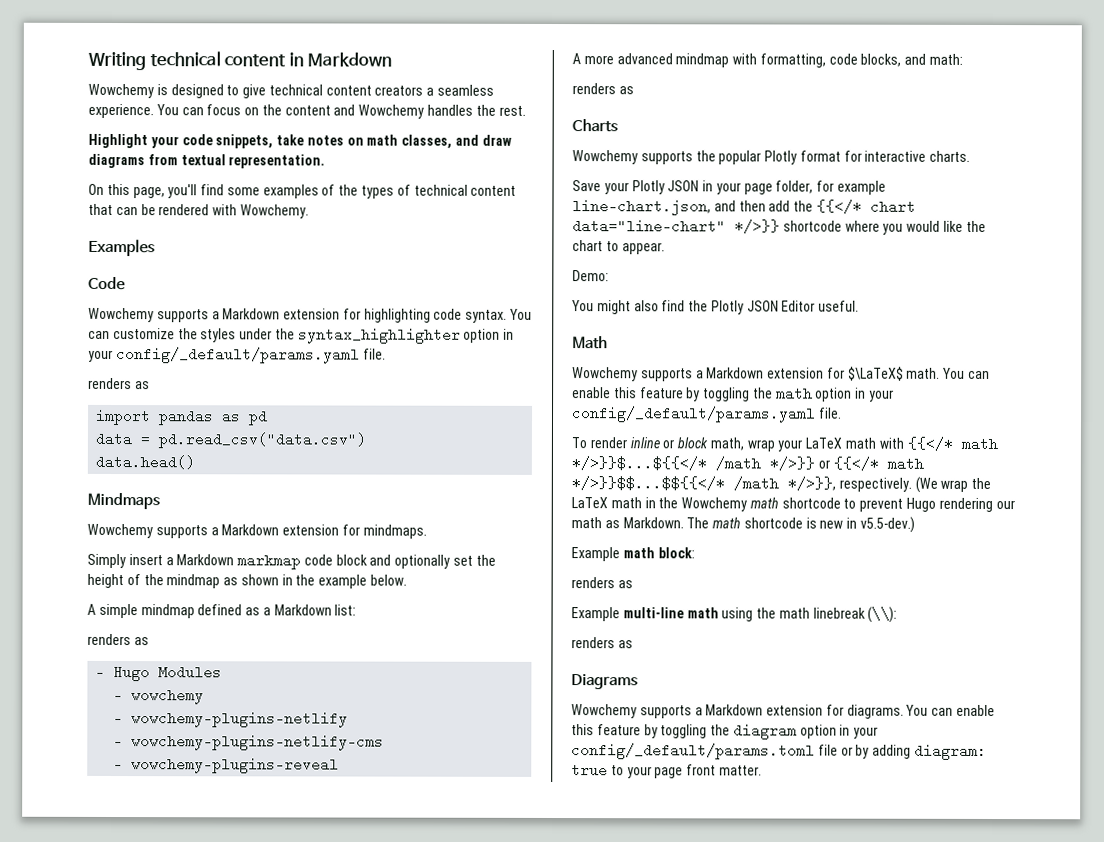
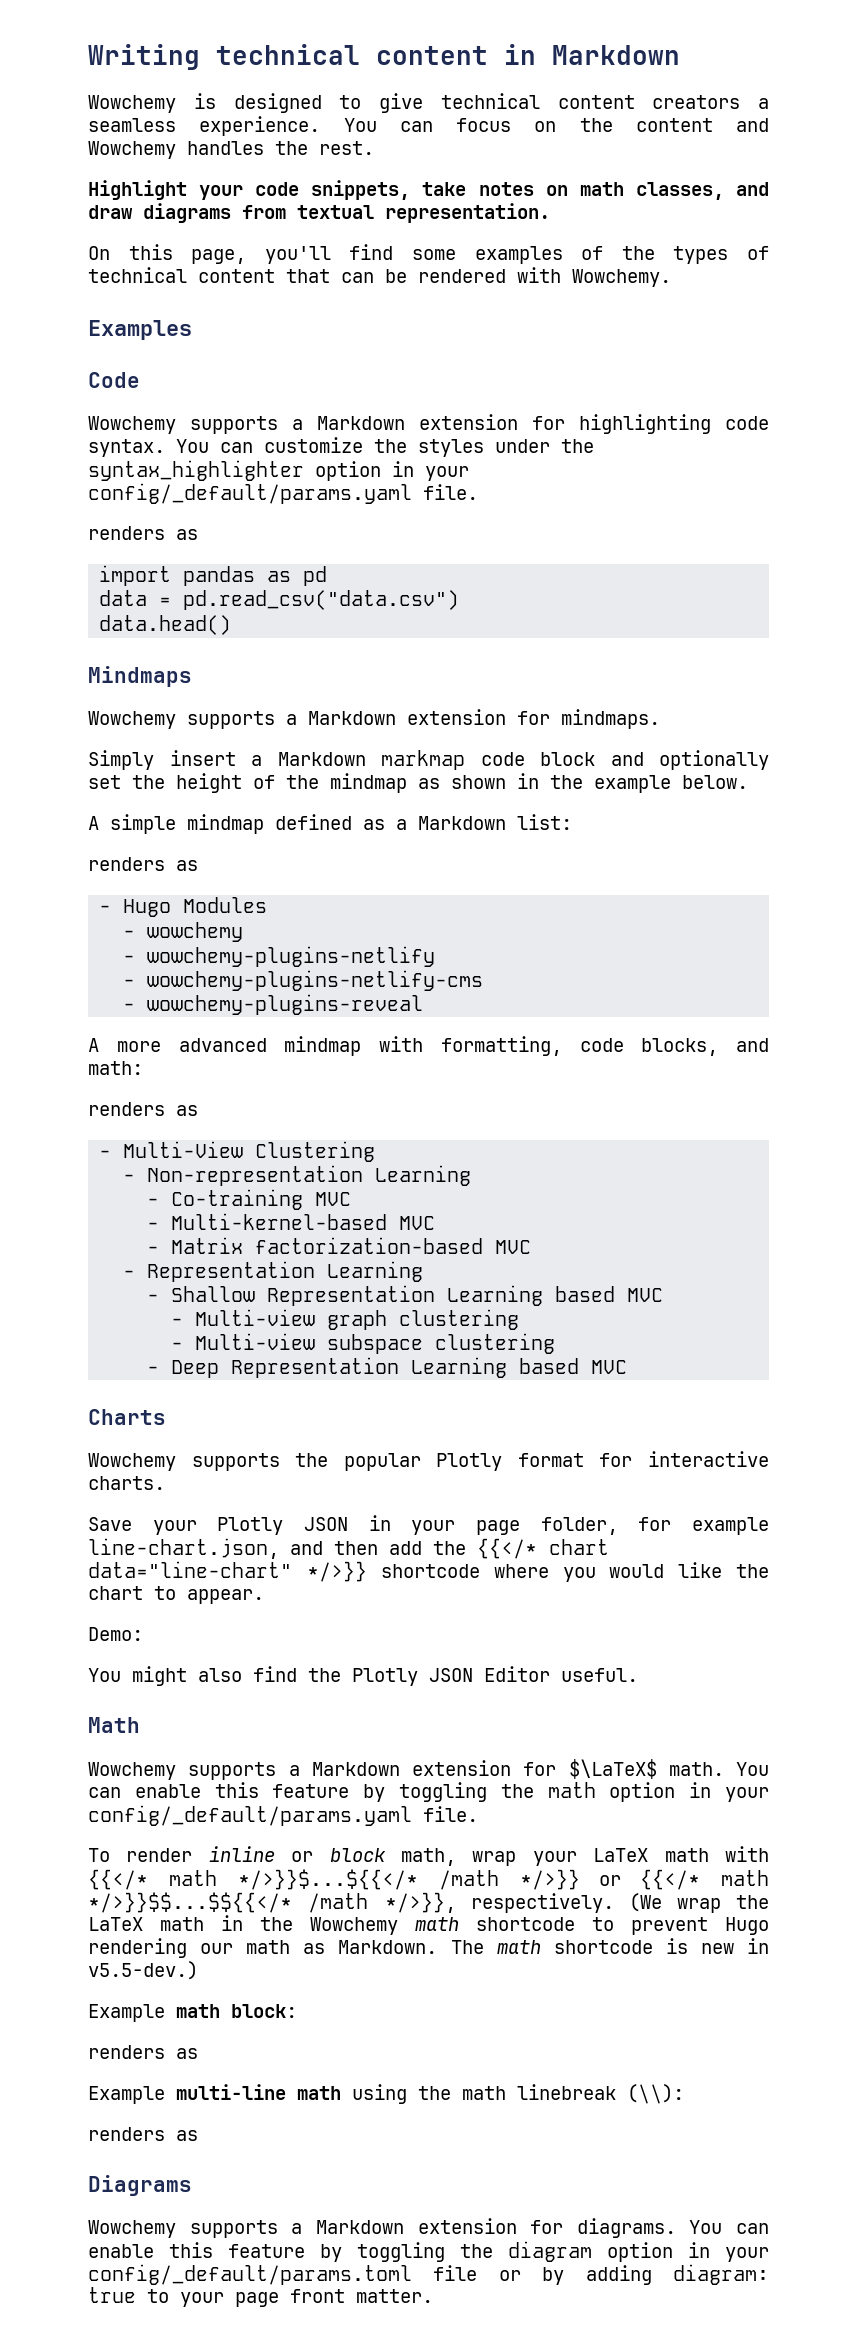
+ - Multi-View Clustering
+ - Non-representation Learning
+ - Co-training MVC
+ - Multi-kernel-based MVC
+ - Matrix factorization-based MVC
+ - Representation Learning
+ - Shallow Representation Learning based MVC
+ - Multi-view graph clustering
+ - Multi-view subspace clustering
+ - Deep Representation Learning based MVC

